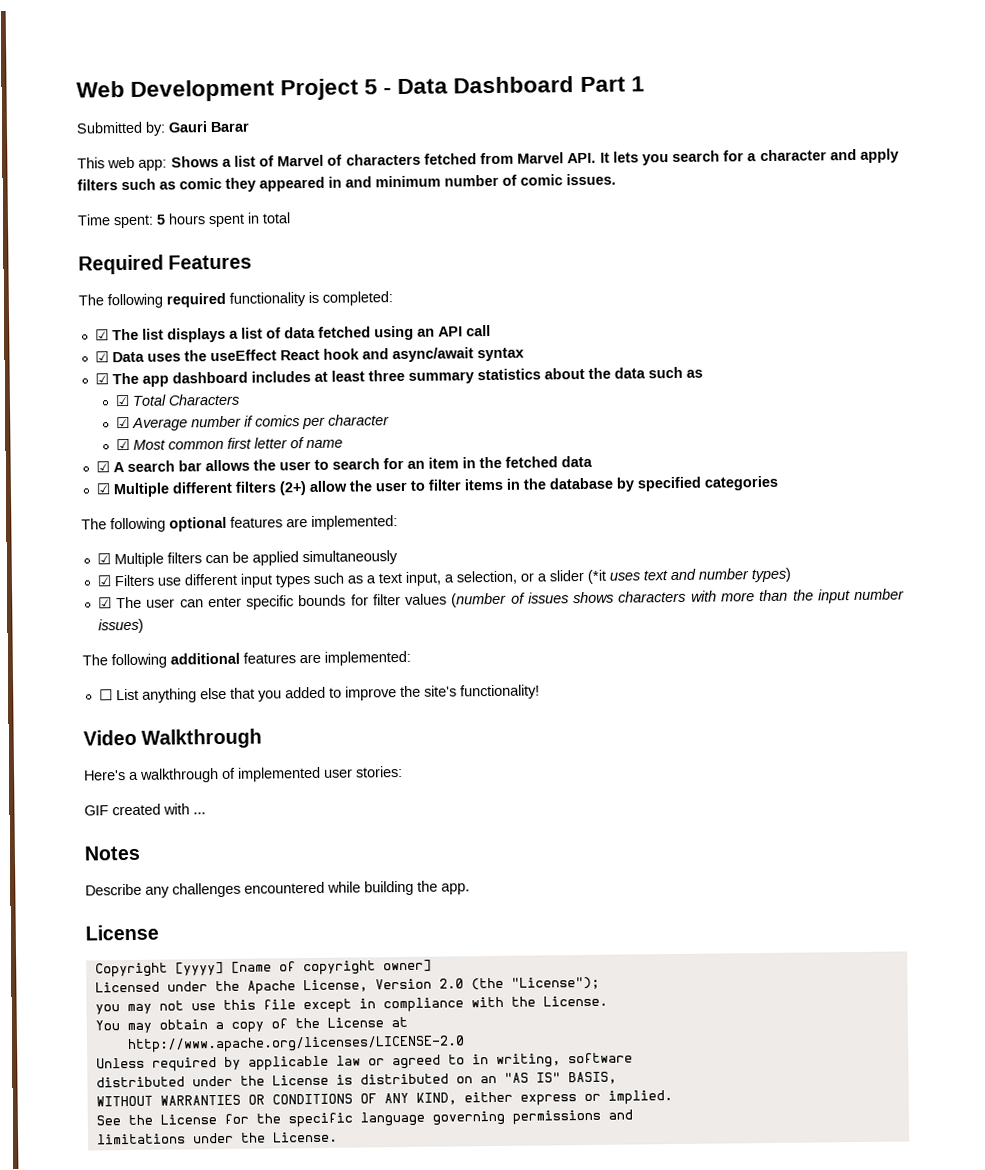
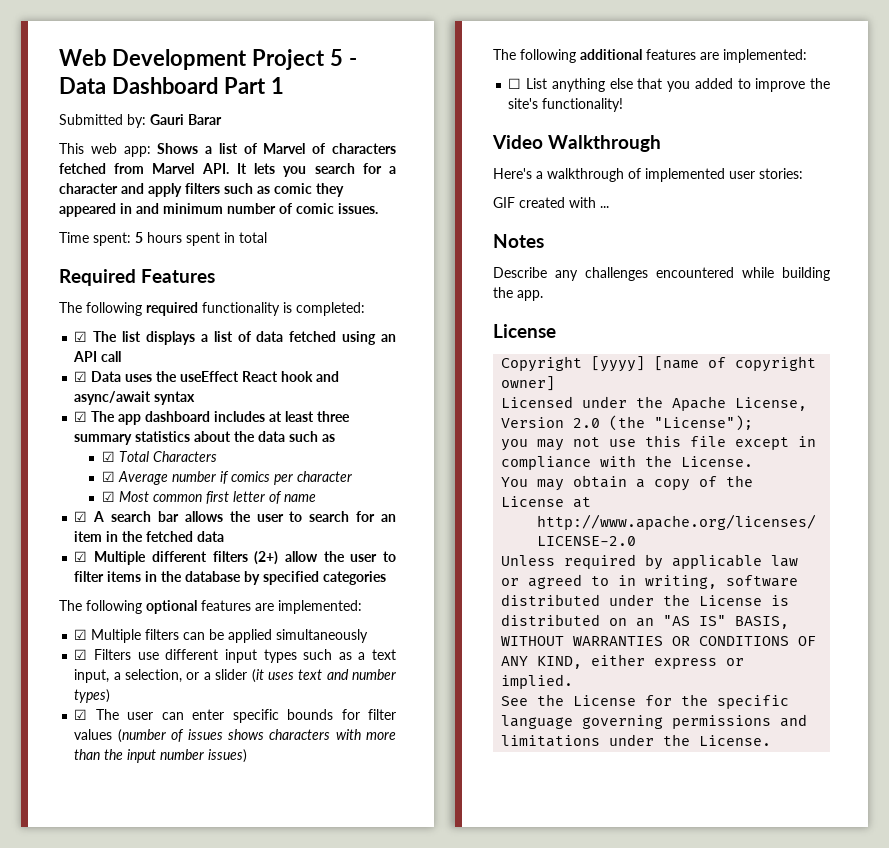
- ☑ Filters use different input types such as a text input, a selection, or a slider (*it uses text and number types)
+ ☑ Filters use different input types such as a text input, a selection, or a slider (it uses text and number types)

